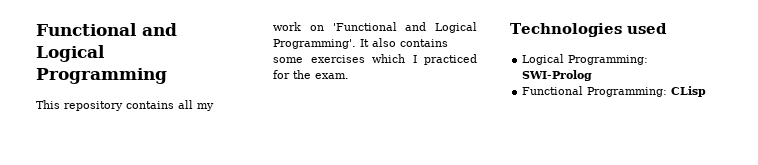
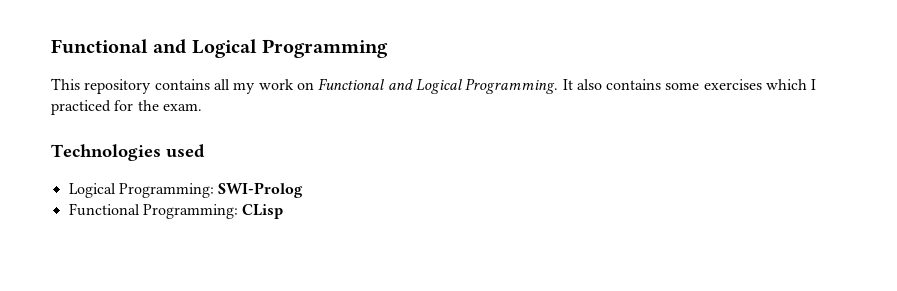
- This repository contains all my work on 'Functional and Logical Programming'.
+ This repository contains all my work on Functional and Logical Programming.

